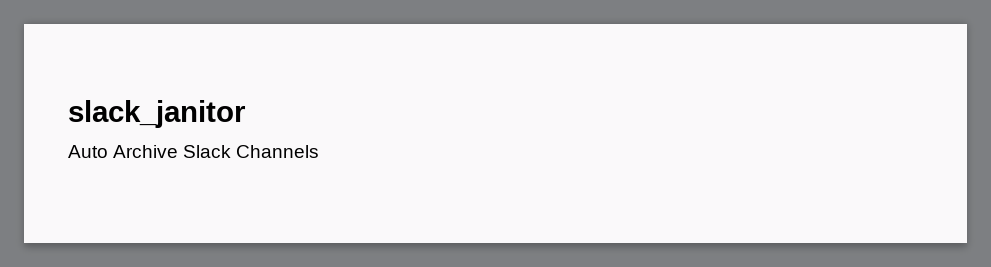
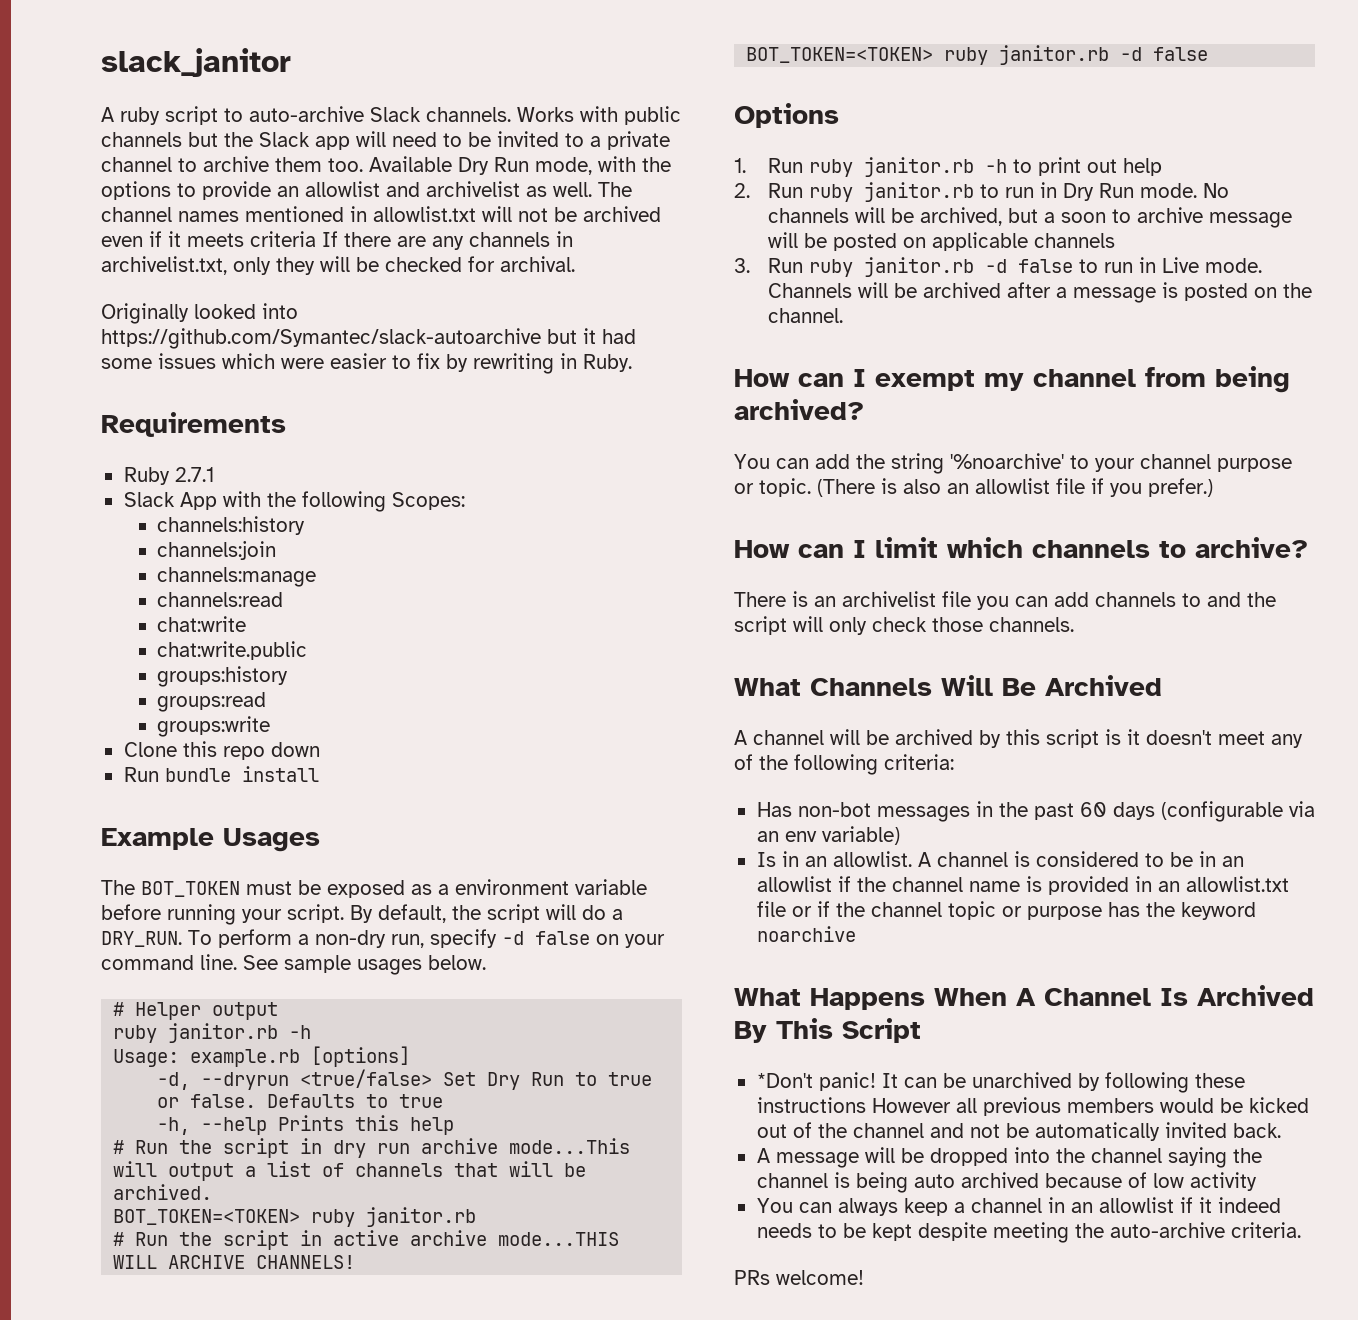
- Auto Archive Slack Channels
+ A ruby script to auto-archive Slack channels. Works with public channels but the Slack app will need to be invited to a private channel to archive them too. Available Dry Run mode, with the options to provide an allowlist and archivelist as well. The channel names mentioned in allowlist.txt will not be archived even if it meets criteria If there are any channels in archivelist.txt, only they will be checked for archival.
+ Originally looked into https://github.com/Symantec/slack-autoarchive but it had some issues which were easier to fix by rewriting in Ruby.
+ Requirements
+ Ruby 2.7.1
+ Slack App with the following Scopes:
+ channels:history
+ channels:join
+ channels:manage
+ channels:read
+ chat:write
+ chat:write.public
+ groups:history
+ groups:read
+ groups:write
+ Clone this repo down
+ Run bundle install
+ Example Usages
+ The BOT_TOKEN must be exposed as a environment variable before running your script. By default, the script will do a DRY_RUN. To perform a non-dry run, specify -d false on your command line. See sample usages below.
+ # Helper output
+ ruby janitor.rb -h
+ Usage: example.rb [options]
+ -d, --dryrun <true/false> Set Dry Run to true or false. Defaults to true
+ -h, --help Prints this help
+ # Run the script in dry run archive mode...This will output a list of channels that will be archived.
+ BOT_TOKEN=<TOKEN> ruby janitor.rb
+ # Run the script in active archive mode...THIS WILL ARCHIVE CHANNELS!
+ BOT_TOKEN=<TOKEN> ruby janitor.rb -d false
+ Options
+ 1. Run ruby janitor.rb -h to print out help
+ 2. Run ruby janitor.rb to run in Dry Run mode. No channels will be archived, but a soon to archive message will be posted on applicable channels
+ 3. Run ruby janitor.rb -d false to run in Live mode. Channels will be archived after a message is posted on the channel.
+ How can I exempt my channel from being archived?
+ You can add the string '%noarchive' to your channel purpose or topic. (There is also an allowlist file if you prefer.)
+ How can I limit which channels to archive?
+ There is an archivelist file you can add channels to and the script will only check those channels.
+ What Channels Will Be Archived
+ A channel will be archived by this script is it doesn't meet any of the following criteria:
+ Has non-bot messages in the past 60 days (configurable via an env variable)
+ Is in an allowlist. A channel is considered to be in an allowlist if the channel name is provided in an allowlist.txt file or if the channel topic or purpose has the keyword noarchive
+ What Happens When A Channel Is Archived By This Script
+ *Don't panic! It can be unarchived by following these instructions However all previous members would be kicked out of the channel and not be automatically invited back.
+ A message will be dropped into the channel saying the channel is being auto archived because of low activity
+ You can always keep a channel in an allowlist if it indeed needs to be kept despite meeting the auto-archive criteria.
+ PRs welcome!

